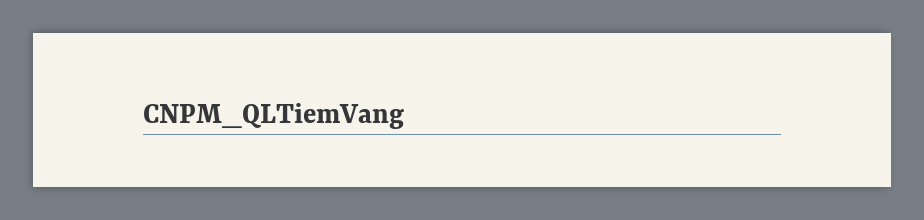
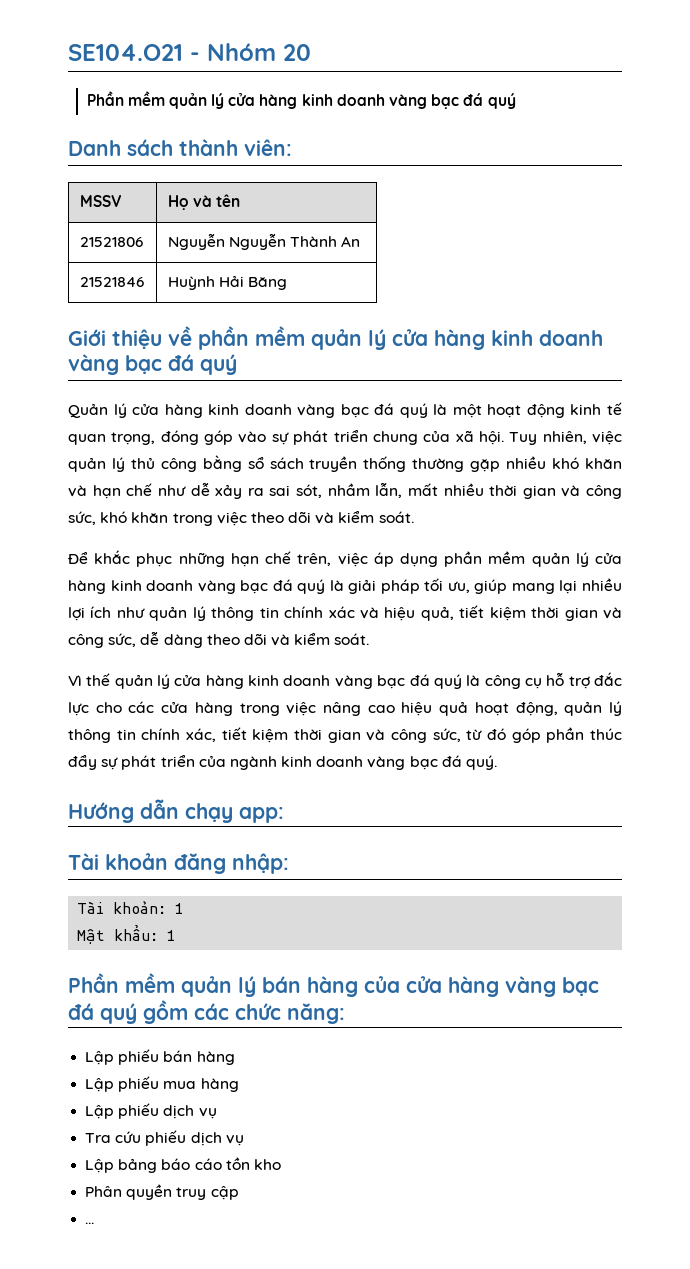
- CNPM_QLTiemVang
+ SE104.O21 - Nhóm 20
+ Phần mềm quản lý cửa hàng kinh doanh vàng bạc đá quý
+ Danh sách thành viên:
+ MSSV | Họ và tên
+ 21521806 | Nguyễn Nguyễn Thành An
+ 21521846 | Huỳnh Hải Băng
+ Giới thiệu về phần mềm quản lý cửa hàng kinh doanh vàng bạc đá quý
+ Quản lý cửa hàng kinh doanh vàng bạc đá quý là một hoạt động kinh tế quan trọng, đóng góp vào sự phát triển chung của xã hội. Tuy nhiên, việc quản lý thủ công bằng sổ sách truyền thống thường gặp nhiều khó khăn và hạn chế như dễ xảy ra sai sót, nhầm lẫn, mất nhiều thời gian và công sức, khó khăn trong việc theo dõi và kiểm soát.
+ Để khắc phục những hạn chế trên, việc áp dụng phần mềm quản lý cửa hàng kinh doanh vàng bạc đá quý là giải pháp tối ưu, giúp mang lại nhiều lợi ích như quản lý thông tin chính xác và hiệu quả, tiết kiệm thời gian và công sức, dễ dàng theo dõi và kiểm soát.
+ Vì thế quản lý cửa hàng kinh doanh vàng bạc đá quý là công cụ hỗ trợ đắc lực cho các cửa hàng trong việc nâng cao hiệu quả hoạt động, quản lý thông tin chính xác, tiết kiệm thời gian và công sức, từ đó góp phần thúc đẩy sự phát triển của ngành kinh doanh vàng bạc đá quý.
+ Hướng dẫn chạy app:
+ Tài khoản đăng nhập:
+ Tài khoản: 1
+ Mật khẩu: 1
+ Phần mềm quản lý bán hàng của cửa hàng vàng bạc đá quý gồm các chức năng:
+ Lập phiếu bán hàng
+ Lập phiếu mua hàng
+ Lập phiếu dịch vụ
+ Tra cứu phiếu dịch vụ
+ Lập bảng báo cáo tồn kho
+ Phân quyền truy cập
+ ...

